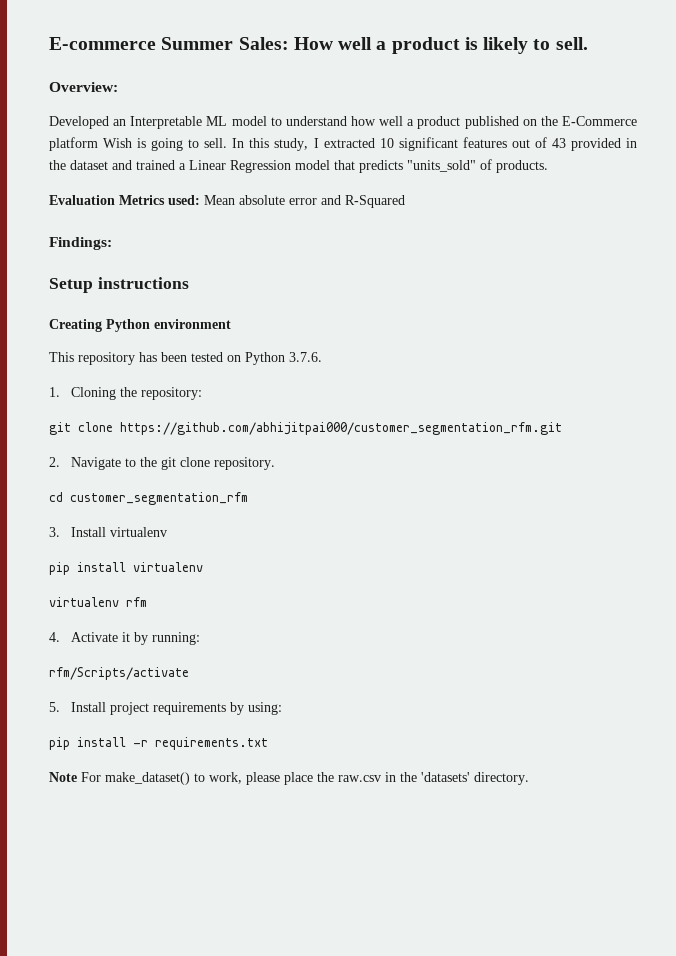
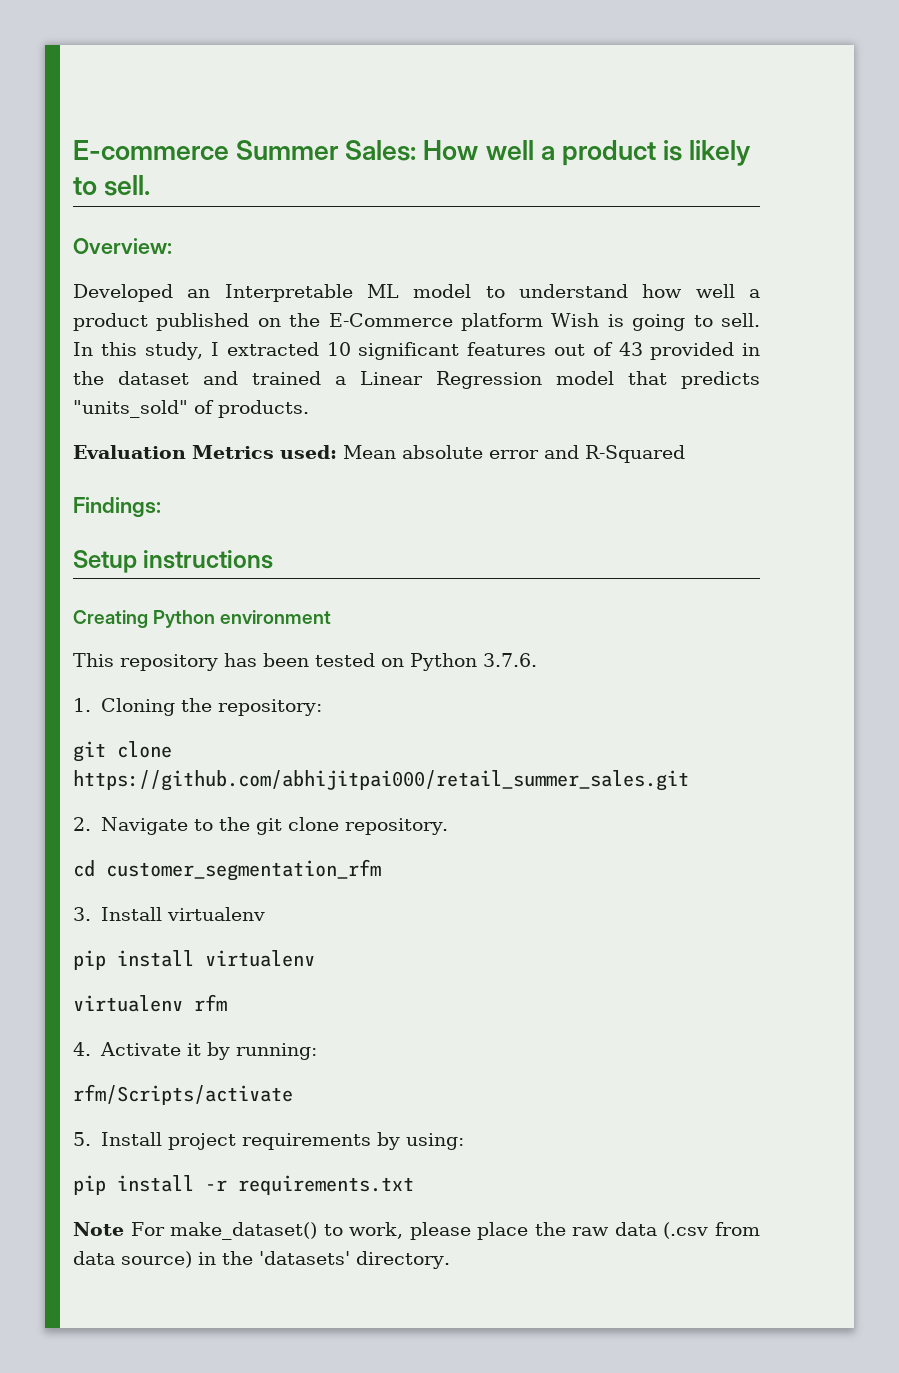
- git clone https://github.com/abhijitpai000/customer_segmentation_rfm.git
+ git clone https://github.com/abhijitpai000/retail_summer_sales.git
- Note For make_dataset() to work, please place the raw.csv in the 'datasets' directory.
+ Note For make_dataset() to work, please place the raw data (.csv from data source) in the 'datasets' directory.

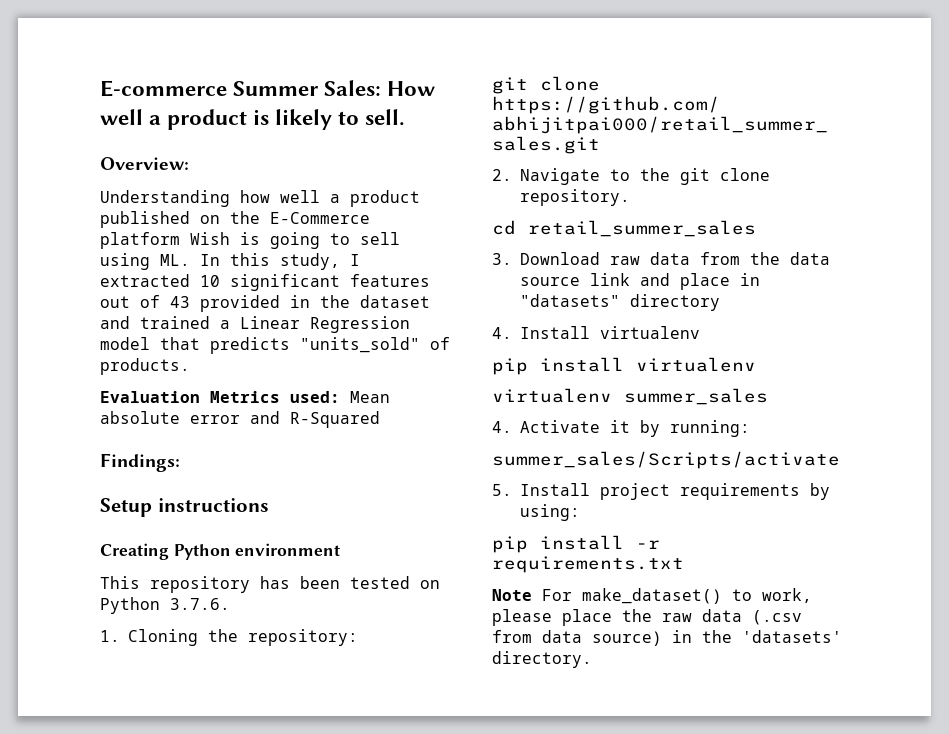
- Developed an Interpretable ML model to understand how well a product published on the E-Commerce platform Wish is going to sell. In this study, I extracted 10 significant features out of 43 provided in the dataset and trained a Linear Regression model that predicts "units_sold" of products.
+ Understanding how well a product published on the E-Commerce platform Wish is going to sell using ML. In this study, I extracted 10 significant features out of 43 provided in the dataset and trained a Linear Regression model that predicts "units_sold" of products.
- cd customer_segmentation_rfm
- 3. Install virtualenv
+ cd retail_summer_sales
+ 3. Download raw data from the data source link and place in "datasets" directory
+ 4. Install virtualenv
- virtualenv rfm
+ virtualenv summer_sales
- rfm/Scripts/activate
+ summer_sales/Scripts/activate

